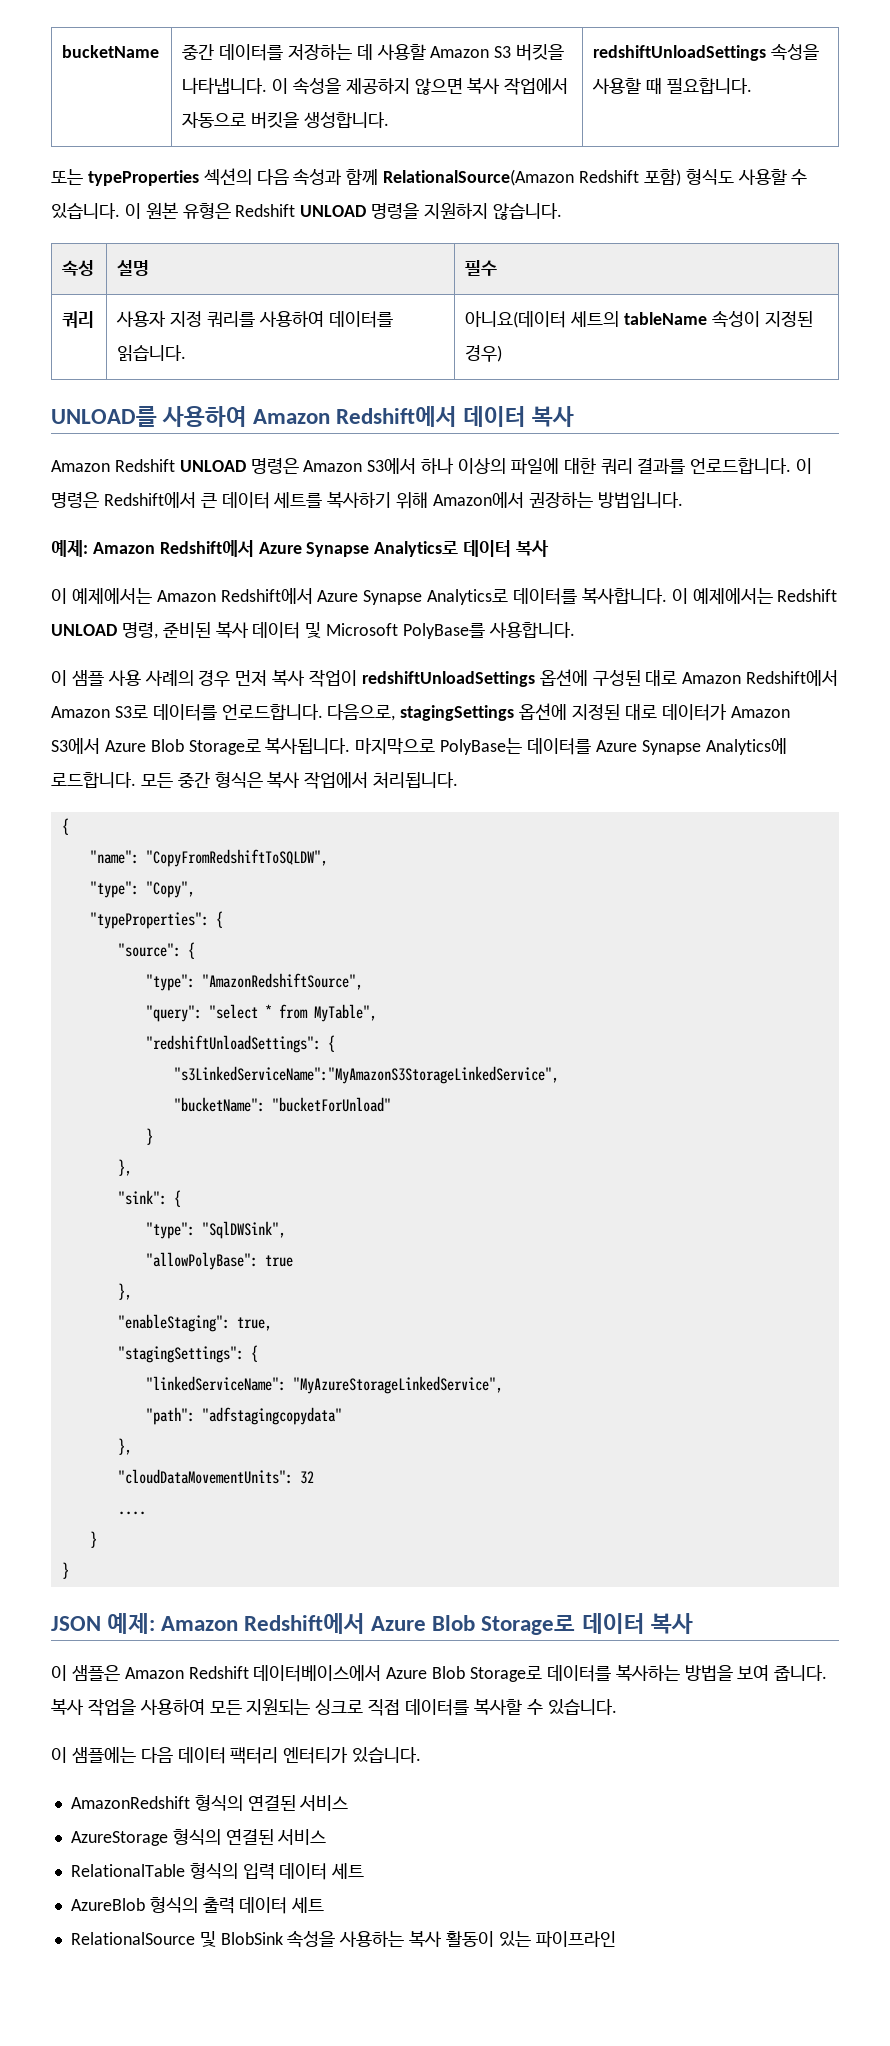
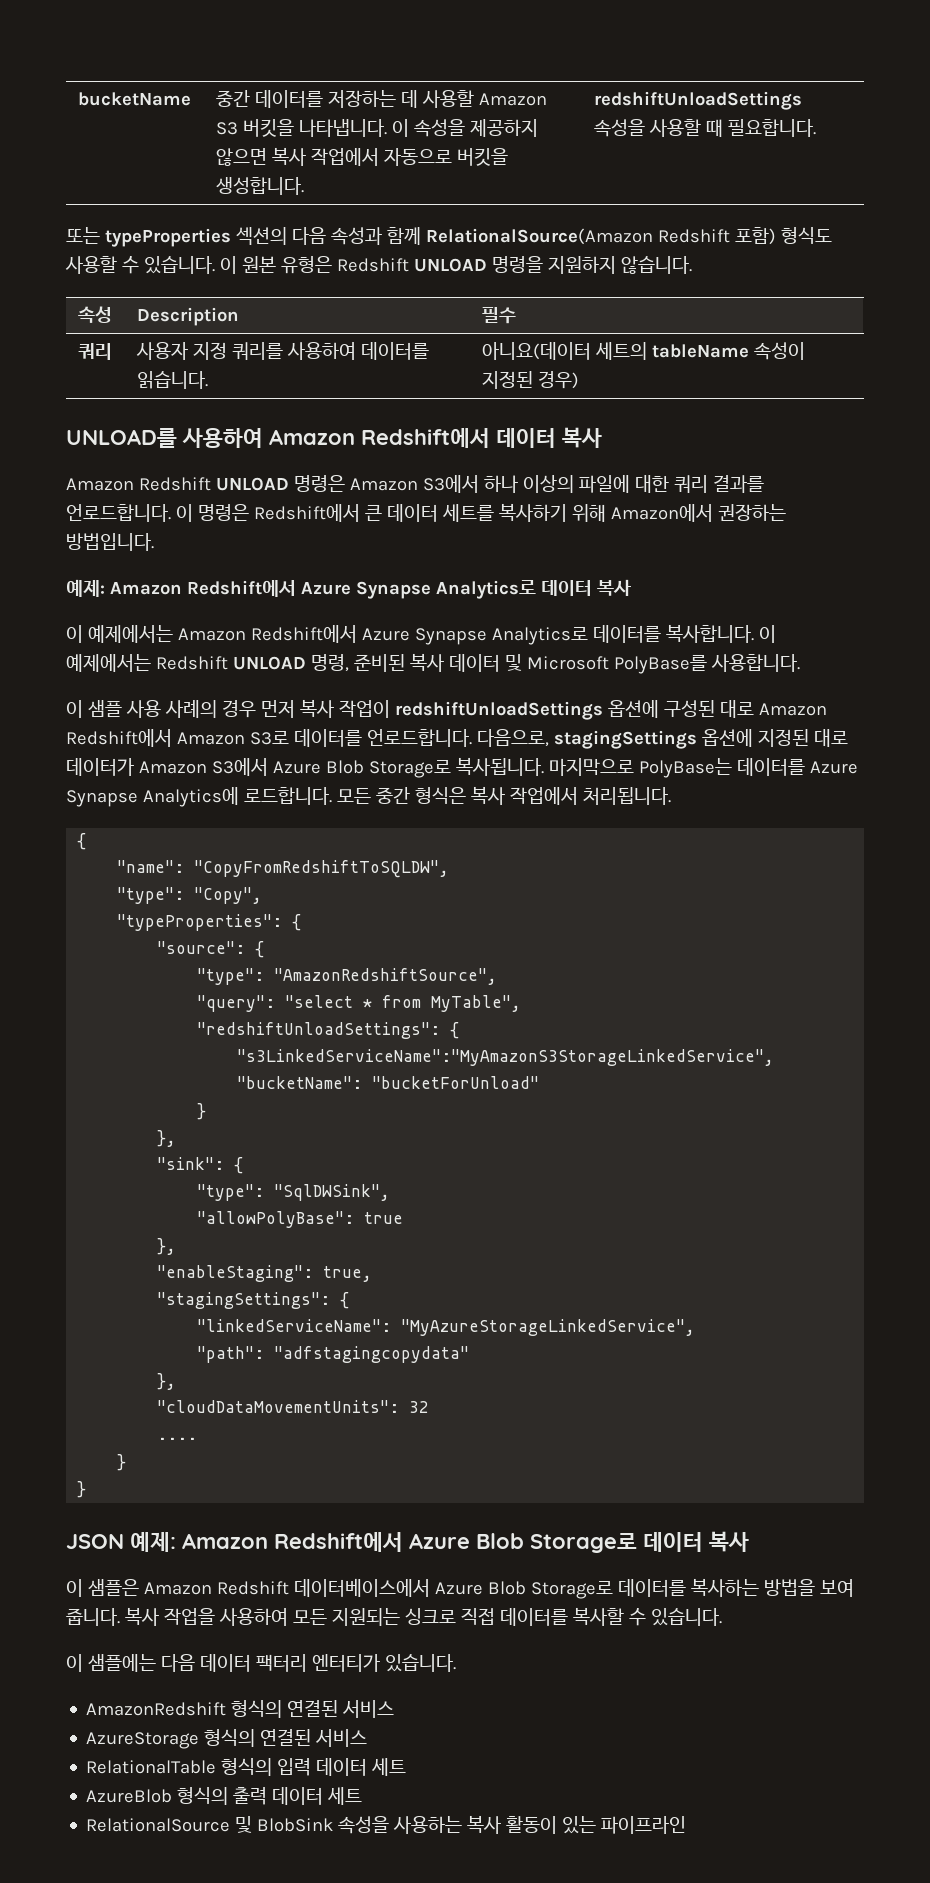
- 속성 | 설명 | 필수
+ 속성 | Description | 필수

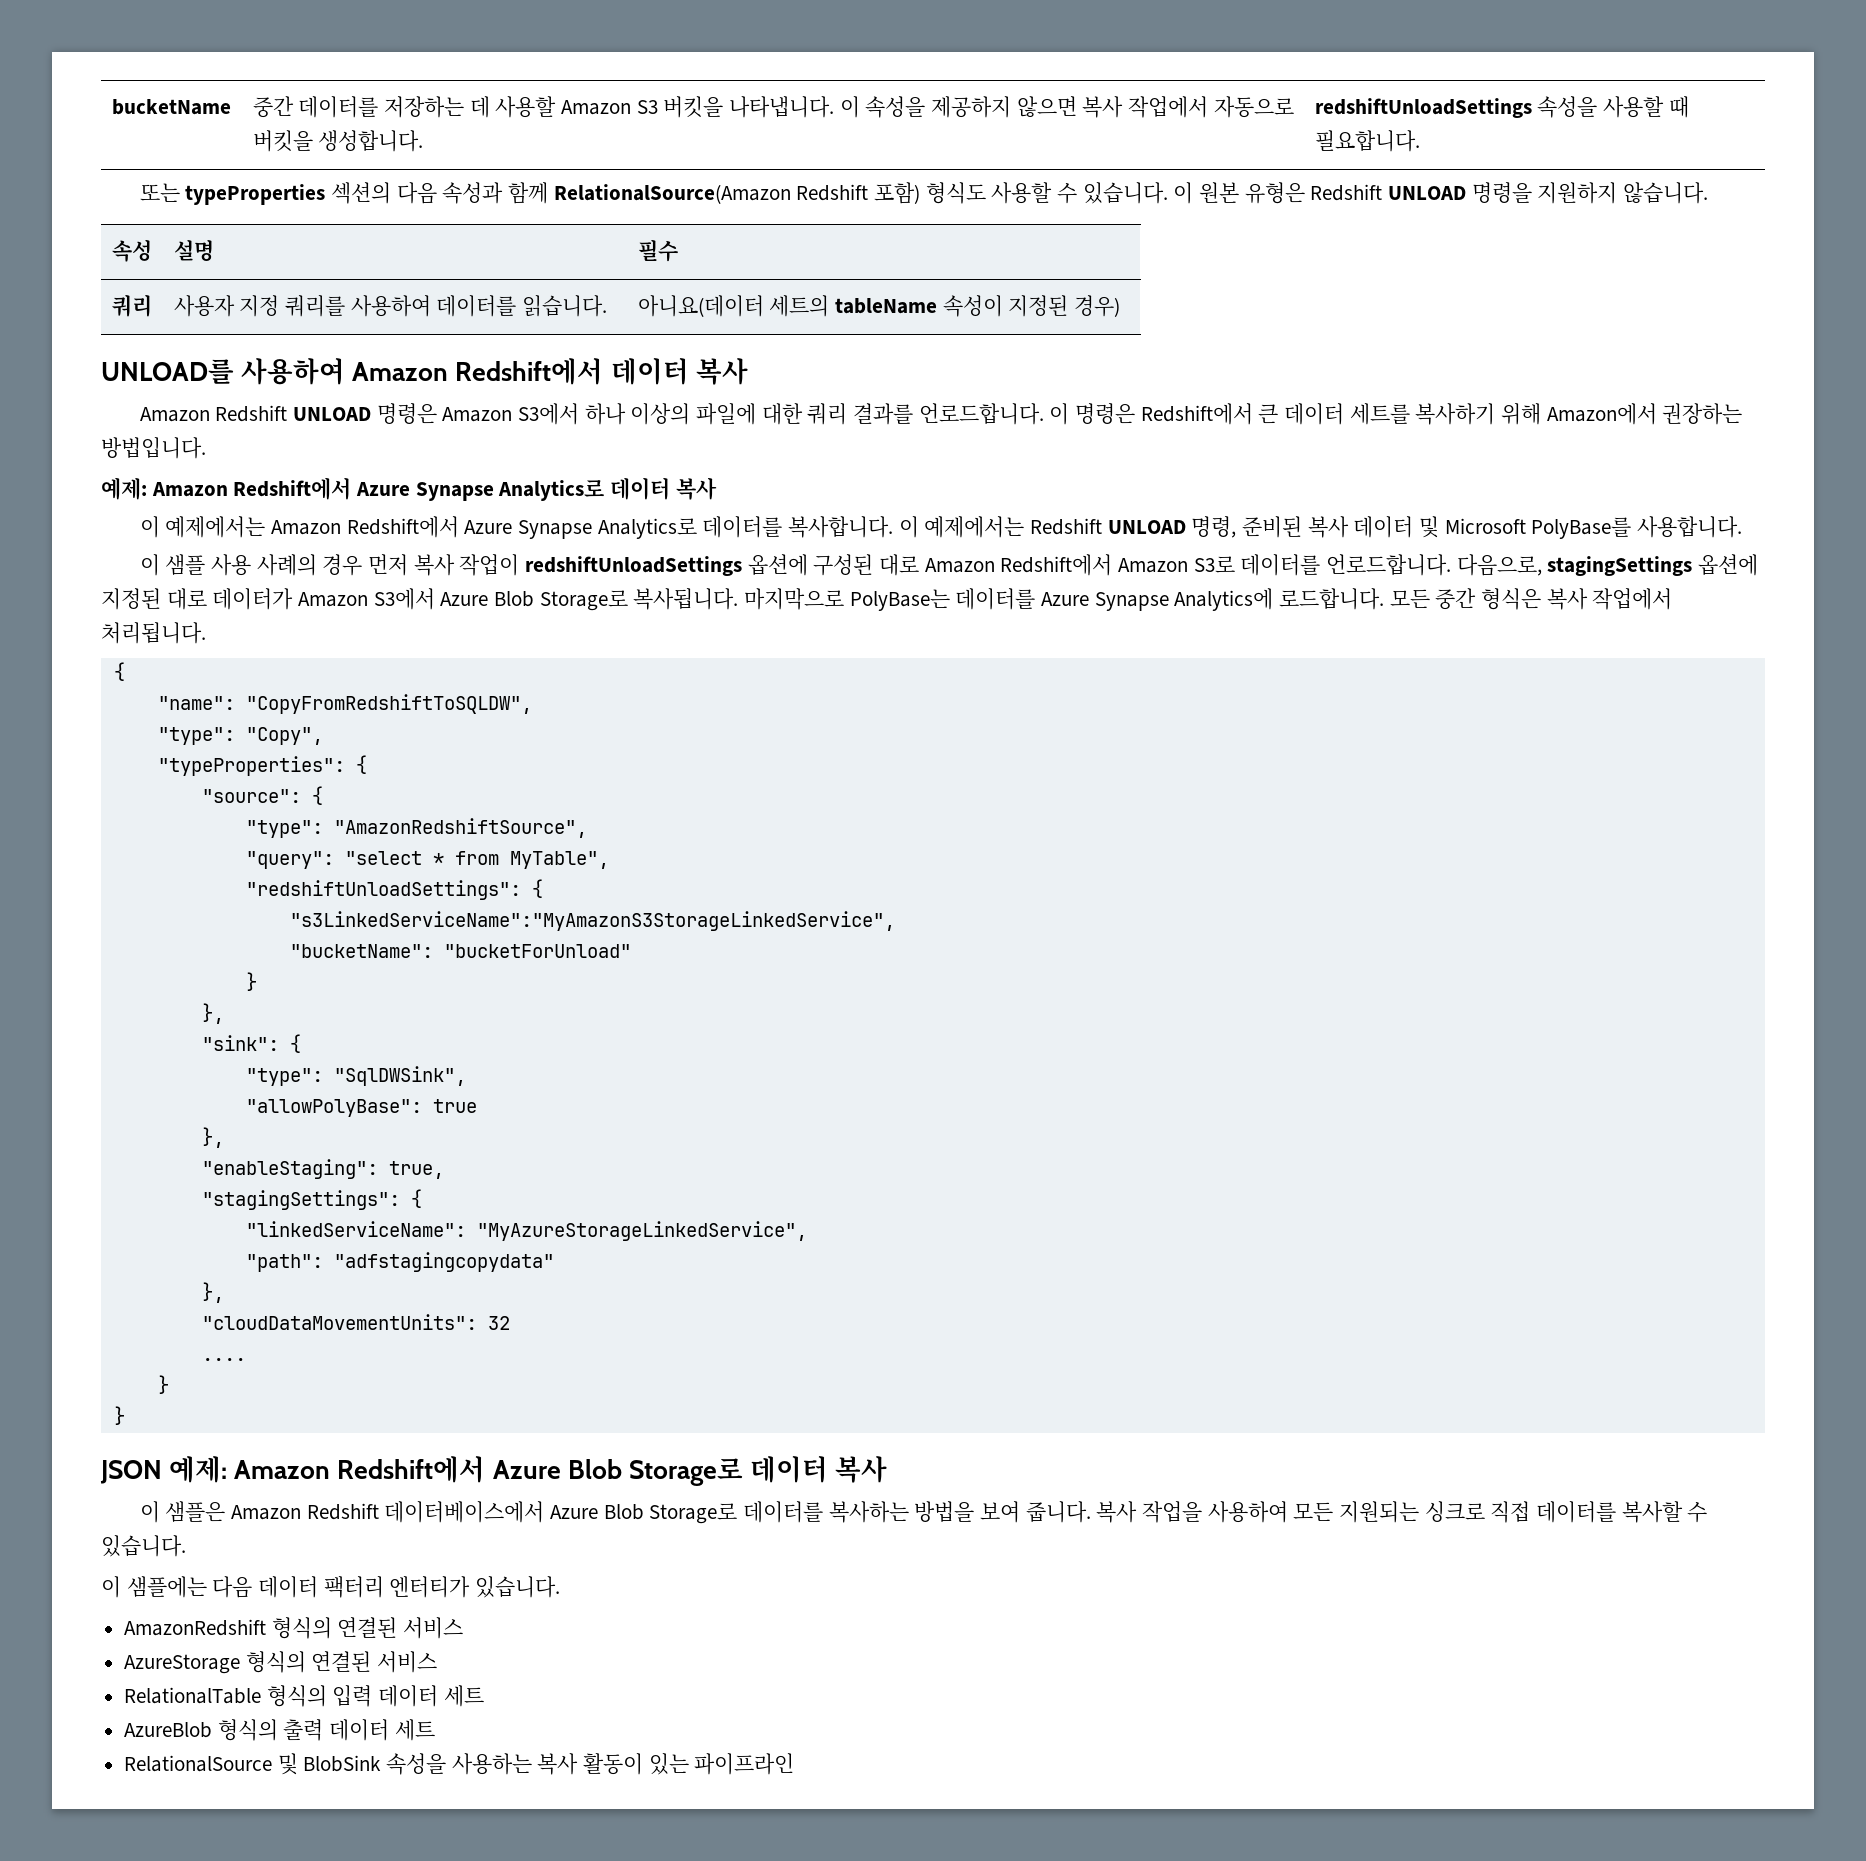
- 속성 | Description | 필수
+ 속성 | 설명 | 필수

